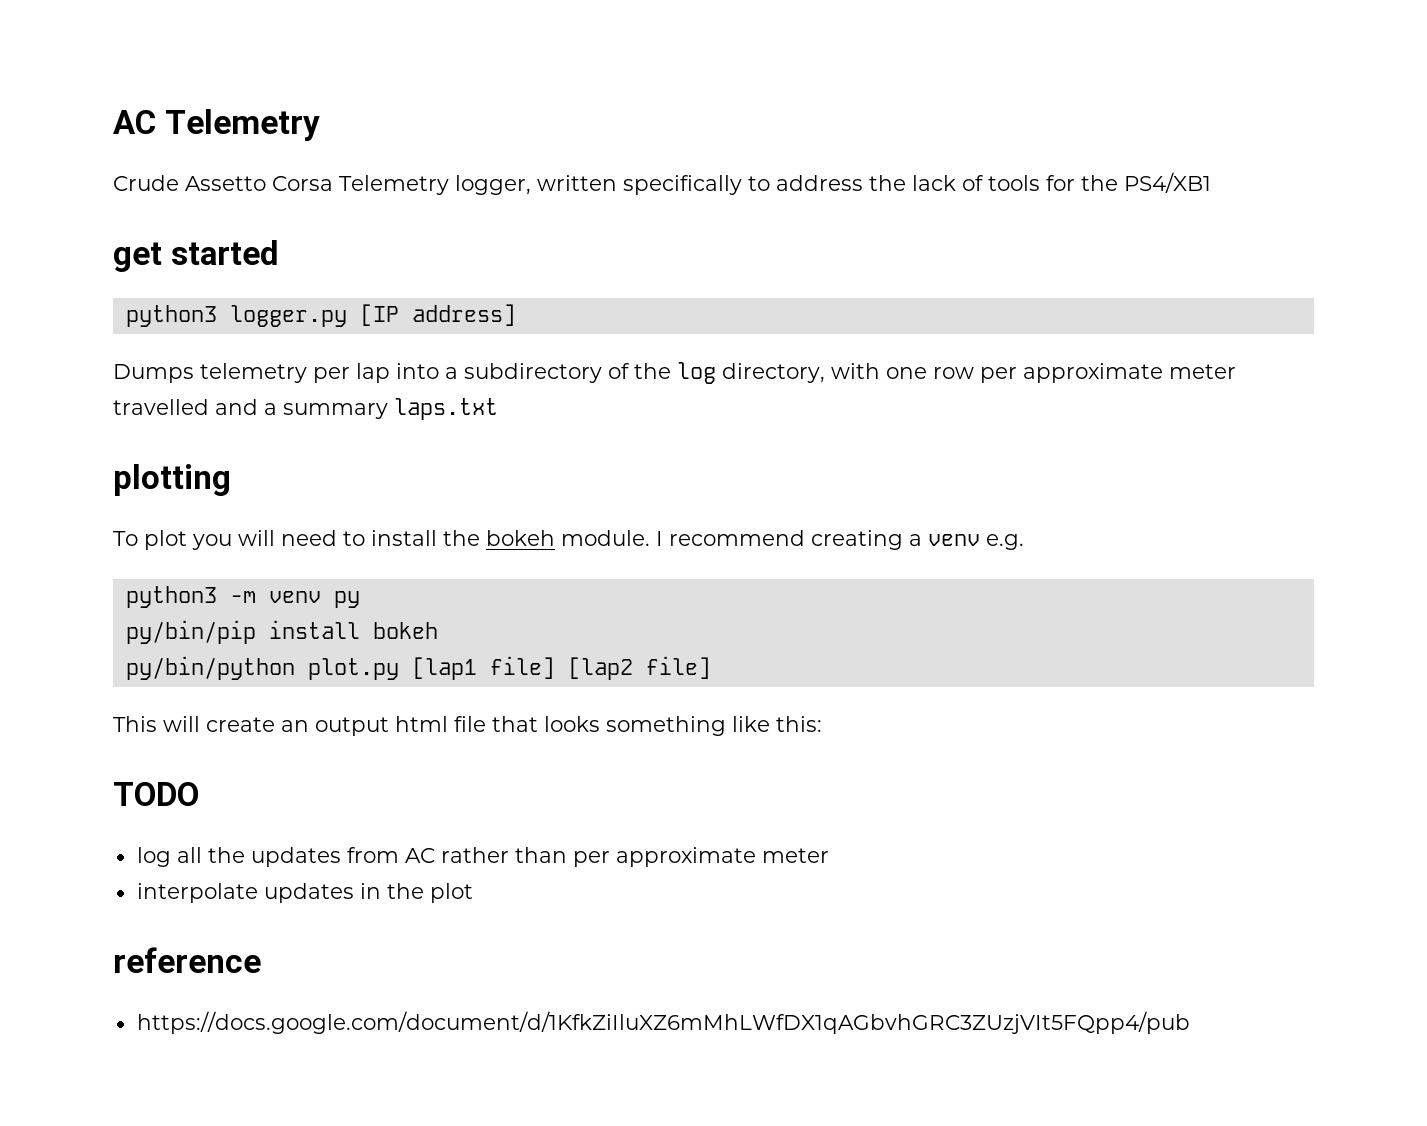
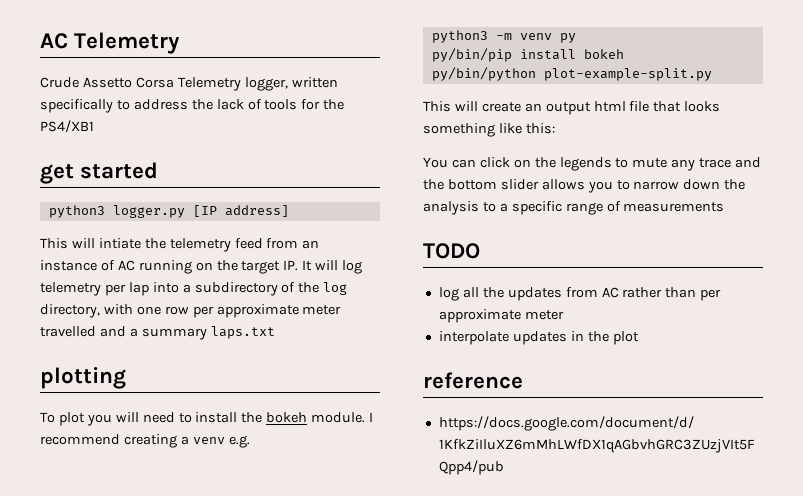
- Dumps telemetry per lap into a subdirectory of the log directory, with one row per approximate meter travelled and a summary laps.txt
+ This will intiate the telemetry feed from an instance of AC running on the target IP. It will log telemetry per lap into a subdirectory of the log directory, with one row per approximate meter travelled and a summary laps.txt
- py/bin/python plot.py [lap1 file] [lap2 file]
+ py/bin/python plot-example-split.py
+ You can click on the legends to mute any trace and the bottom slider allows you to narrow down the analysis to a specific range of measurements

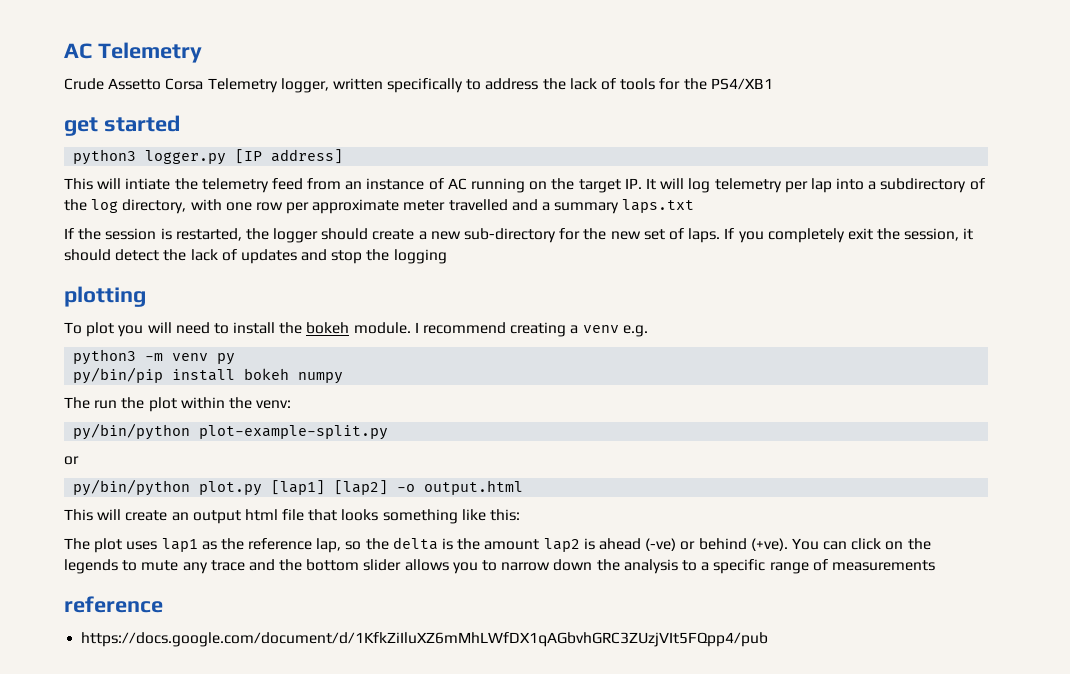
+ If the session is restarted, the logger should create a new sub-directory for the new set of laps. If you completely exit the session, it should detect the lack of updates and stop the logging
- py/bin/pip install bokeh
+ py/bin/pip install bokeh numpy
+ The run the plot within the venv:
  py/bin/python plot-example-split.py
+ or
+ py/bin/python plot.py [lap1] [lap2] -o output.html
+ The plot uses lap1 as the reference lap, so the delta is the amount lap2 is ahead (-ve) or behind (+ve).
- TODO
- log all the updates from AC rather than per approximate meter
- interpolate updates in the plot

